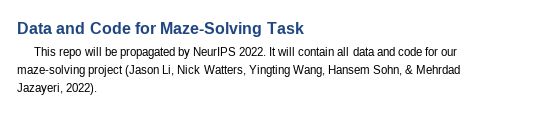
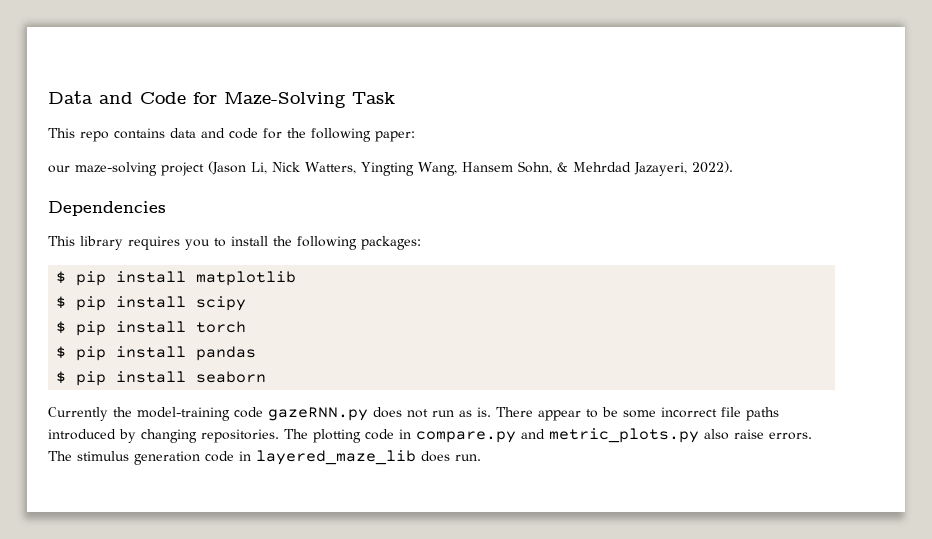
- This repo will be propagated by NeurIPS 2022. It will contain all data and code for our maze-solving project (Jason Li, Nick Watters, Yingting Wang, Hansem Sohn, & Mehrdad Jazayeri, 2022).
+ This repo contains data and code for the following paper:
+ our maze-solving project (Jason Li, Nick Watters, Yingting Wang, Hansem Sohn, & Mehrdad Jazayeri, 2022).
+ Dependencies
+ This library requires you to install the following packages:
+ $ pip install matplotlib
+ $ pip install scipy
+ $ pip install torch
+ $ pip install pandas
+ $ pip install seaborn
+ Currently the model-training code gazeRNN.py does not run as is. There appear to be some incorrect file paths introduced by changing repositories. The plotting code in compare.py and metric_plots.py also raise errors. The stimulus generation code in layered_maze_lib does run.

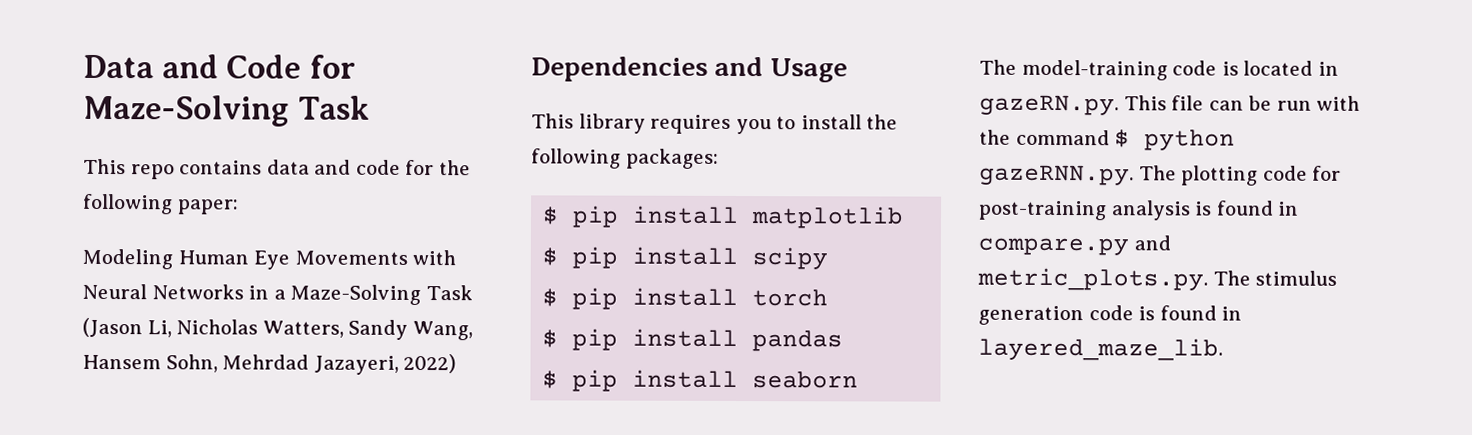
- our maze-solving project (Jason Li, Nick Watters, Yingting Wang, Hansem Sohn, & Mehrdad Jazayeri, 2022).
+ Modeling Human Eye Movements with Neural Networks in a Maze-Solving Task (Jason Li, Nicholas Watters, Sandy Wang, Hansem Sohn, Mehrdad Jazayeri, 2022)
- Dependencies
+ Dependencies and Usage
- Currently the model-training code gazeRNN.py does not run as is. There appear to be some incorrect file paths introduced by changing repositories. The plotting code in compare.py and metric_plots.py also raise errors. The stimulus generation code in layered_maze_lib does run.
+ The model-training code is located in gazeRN.py. This file can be run with the command $ python gazeRNN.py. The plotting code for post-training analysis is found in compare.py and metric_plots.py. The stimulus generation code is found in layered_maze_lib.

